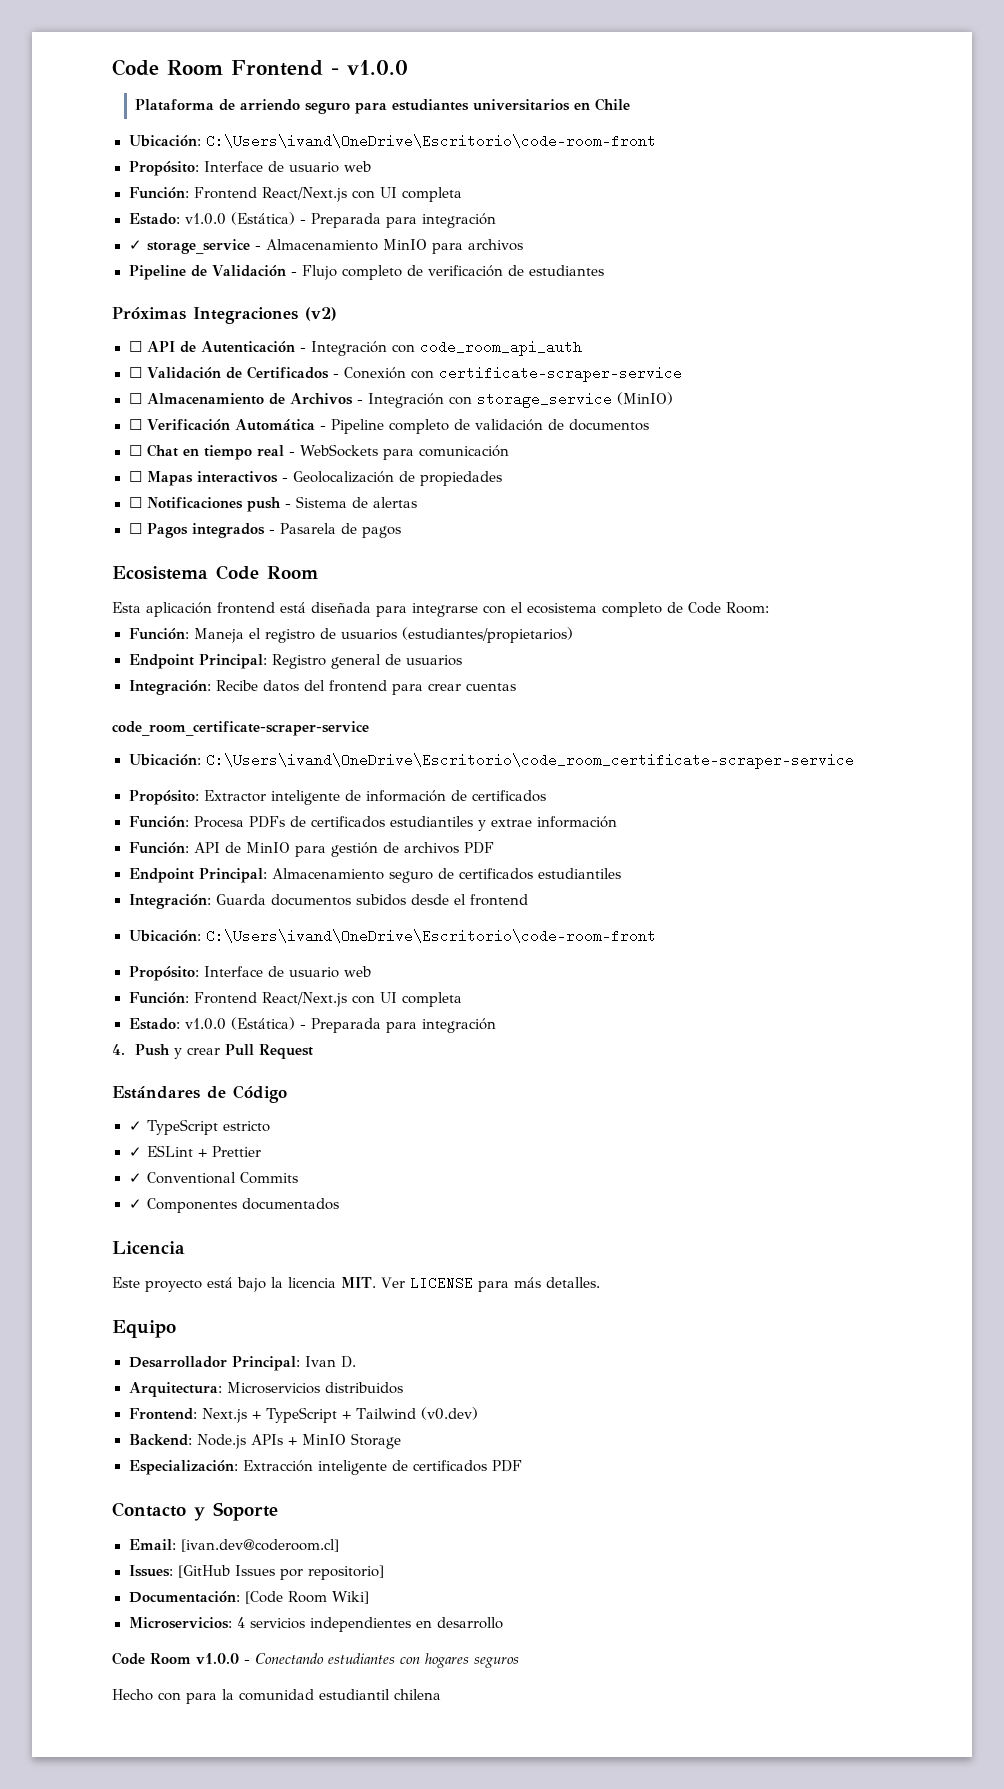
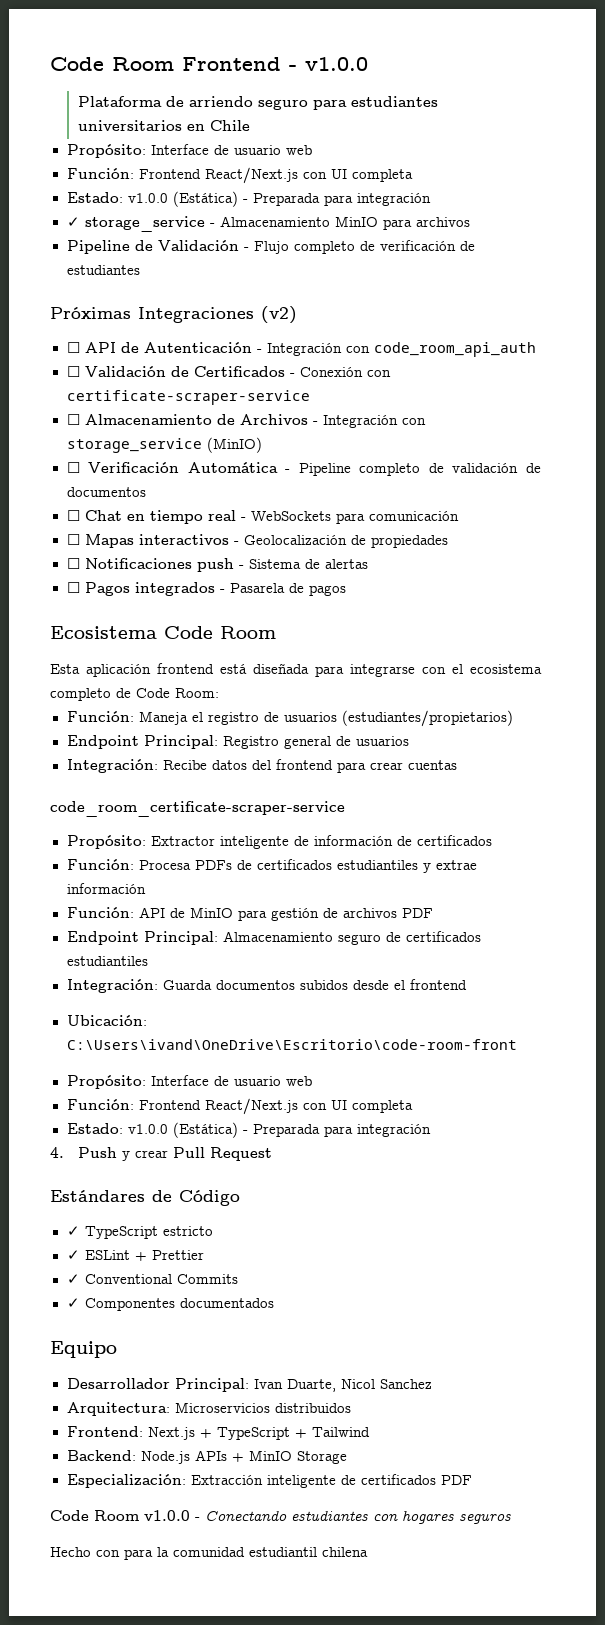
  Plataforma de arriendo seguro para estudiantes universitarios en Chile
- Ubicación: C:\Users\ivand\OneDrive\Escritorio\code-room-front
- Ubicación: C:\Users\ivand\OneDrive\Escritorio\code_room_certificate-scraper-service
- Licencia
- Este proyecto está bajo la licencia MIT. Ver LICENSE para más detalles.
- Desarrollador Principal: Ivan D.
+ Desarrollador Principal: Ivan Duarte, Nicol Sanchez
- Frontend: Next.js + TypeScript + Tailwind (v0.dev)
+ Frontend: Next.js + TypeScript + Tailwind
- Contacto y Soporte
- Email: [ivan.dev@coderoom.cl]
- Issues: [GitHub Issues por repositorio]
- Documentación: [Code Room Wiki]
- Microservicios: 4 servicios independientes en desarrollo

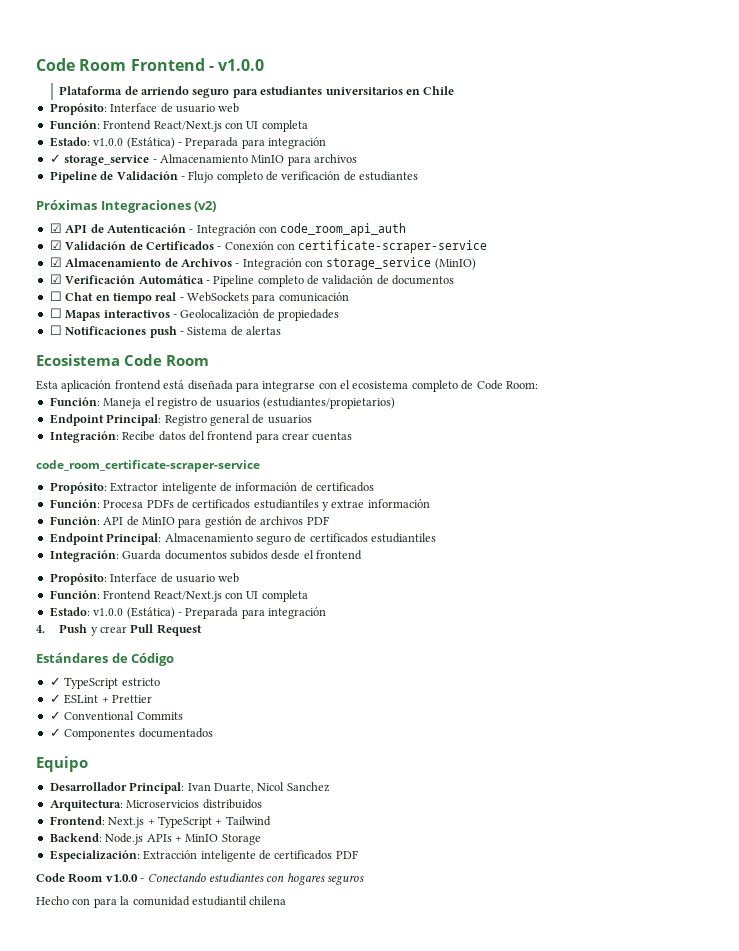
- ☐ API de Autenticación - Integración con code_room_api_auth
+ ☑ API de Autenticación - Integración con code_room_api_auth
- ☐ Validación de Certificados - Conexión con certificate-scraper-service
+ ☑ Validación de Certificados - Conexión con certificate-scraper-service
- ☐ Almacenamiento de Archivos - Integración con storage_service (MinIO)
+ ☑ Almacenamiento de Archivos - Integración con storage_service (MinIO)
- ☐ Verificación Automática - Pipeline completo de validación de documentos
+ ☑ Verificación Automática - Pipeline completo de validación de documentos
- ☐ Pagos integrados - Pasarela de pagos
- Ubicación: C:\Users\ivand\OneDrive\Escritorio\code-room-front

